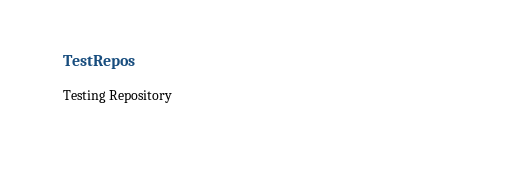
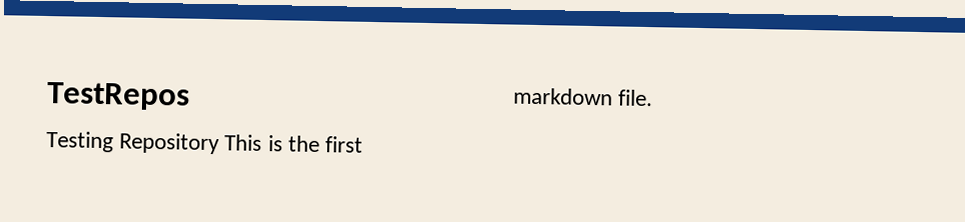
- Testing Repository
+ Testing Repository This is the first markdown file.

